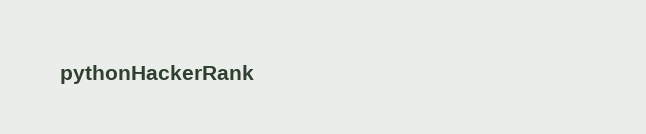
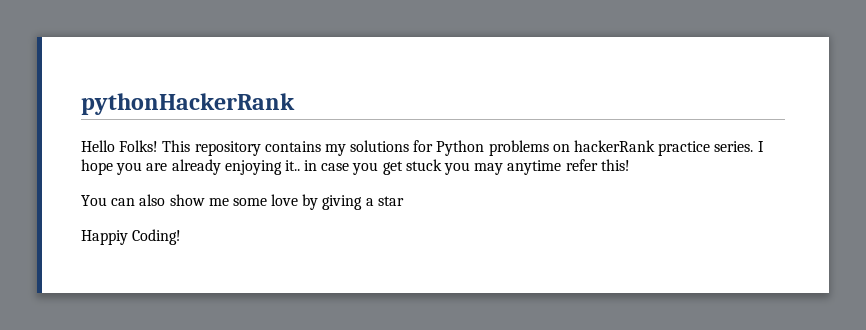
+ Hello Folks! This repository contains my solutions for Python problems on hackerRank practice series. I hope you are already enjoying it.. in case you get stuck you may anytime refer this!
+ You can also show me some love by giving a star
+ Happiy Coding!

